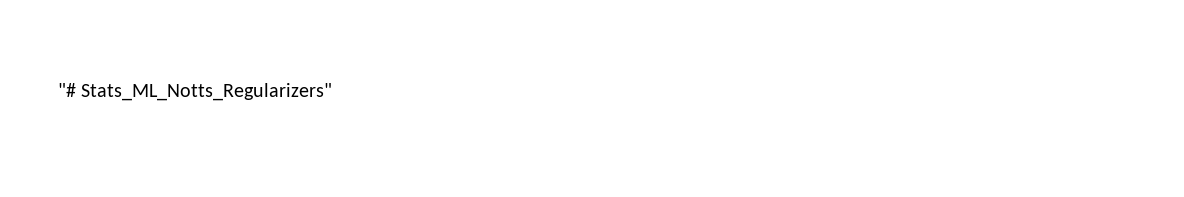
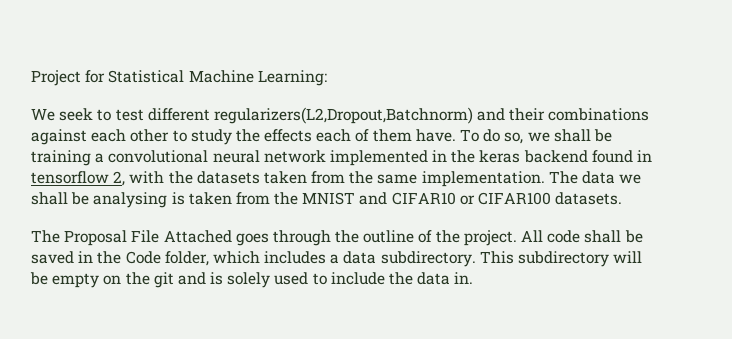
- "# Stats_ML_Notts_Regularizers"
+ Project for Statistical Machine Learning:
+ We seek to test different regularizers(L2,Dropout,Batchnorm) and their combinations against each other to study the effects each of them have. To do so, we shall be training a convolutional neural network implemented in the keras backend found in tensorflow 2, with the datasets taken from the same implementation. The data we shall be analysing is taken from the MNIST and CIFAR10 or CIFAR100 datasets.
+ The Proposal File Attached goes through the outline of the project. All code shall be saved in the Code folder, which includes a data subdirectory. This subdirectory will be empty on the git and is solely used to include the data in.

